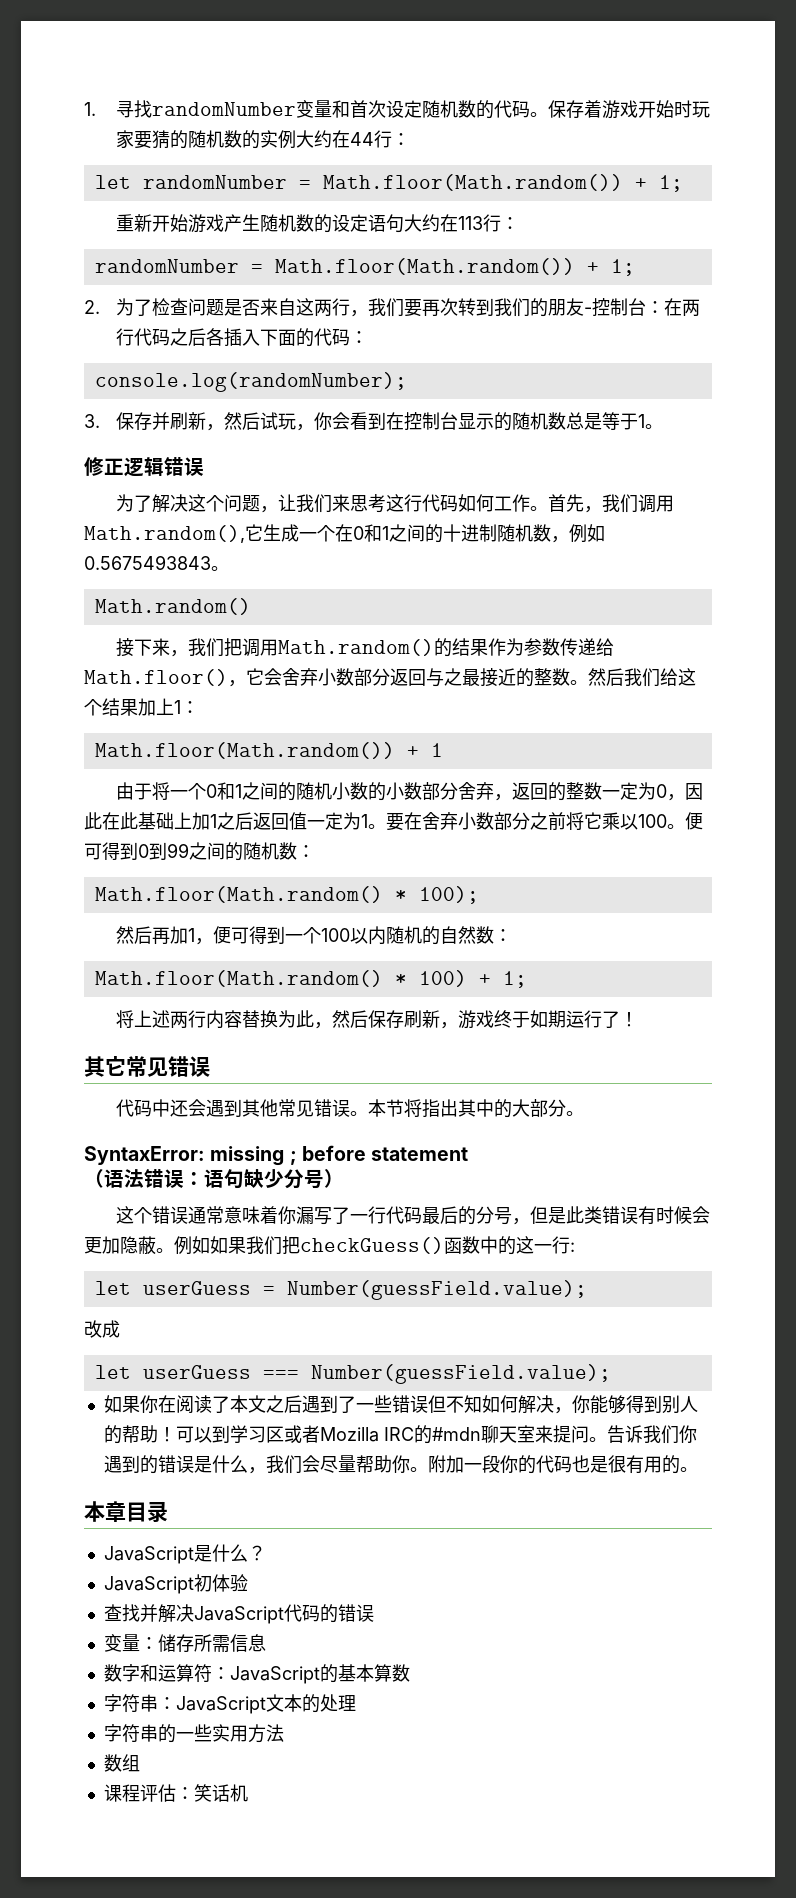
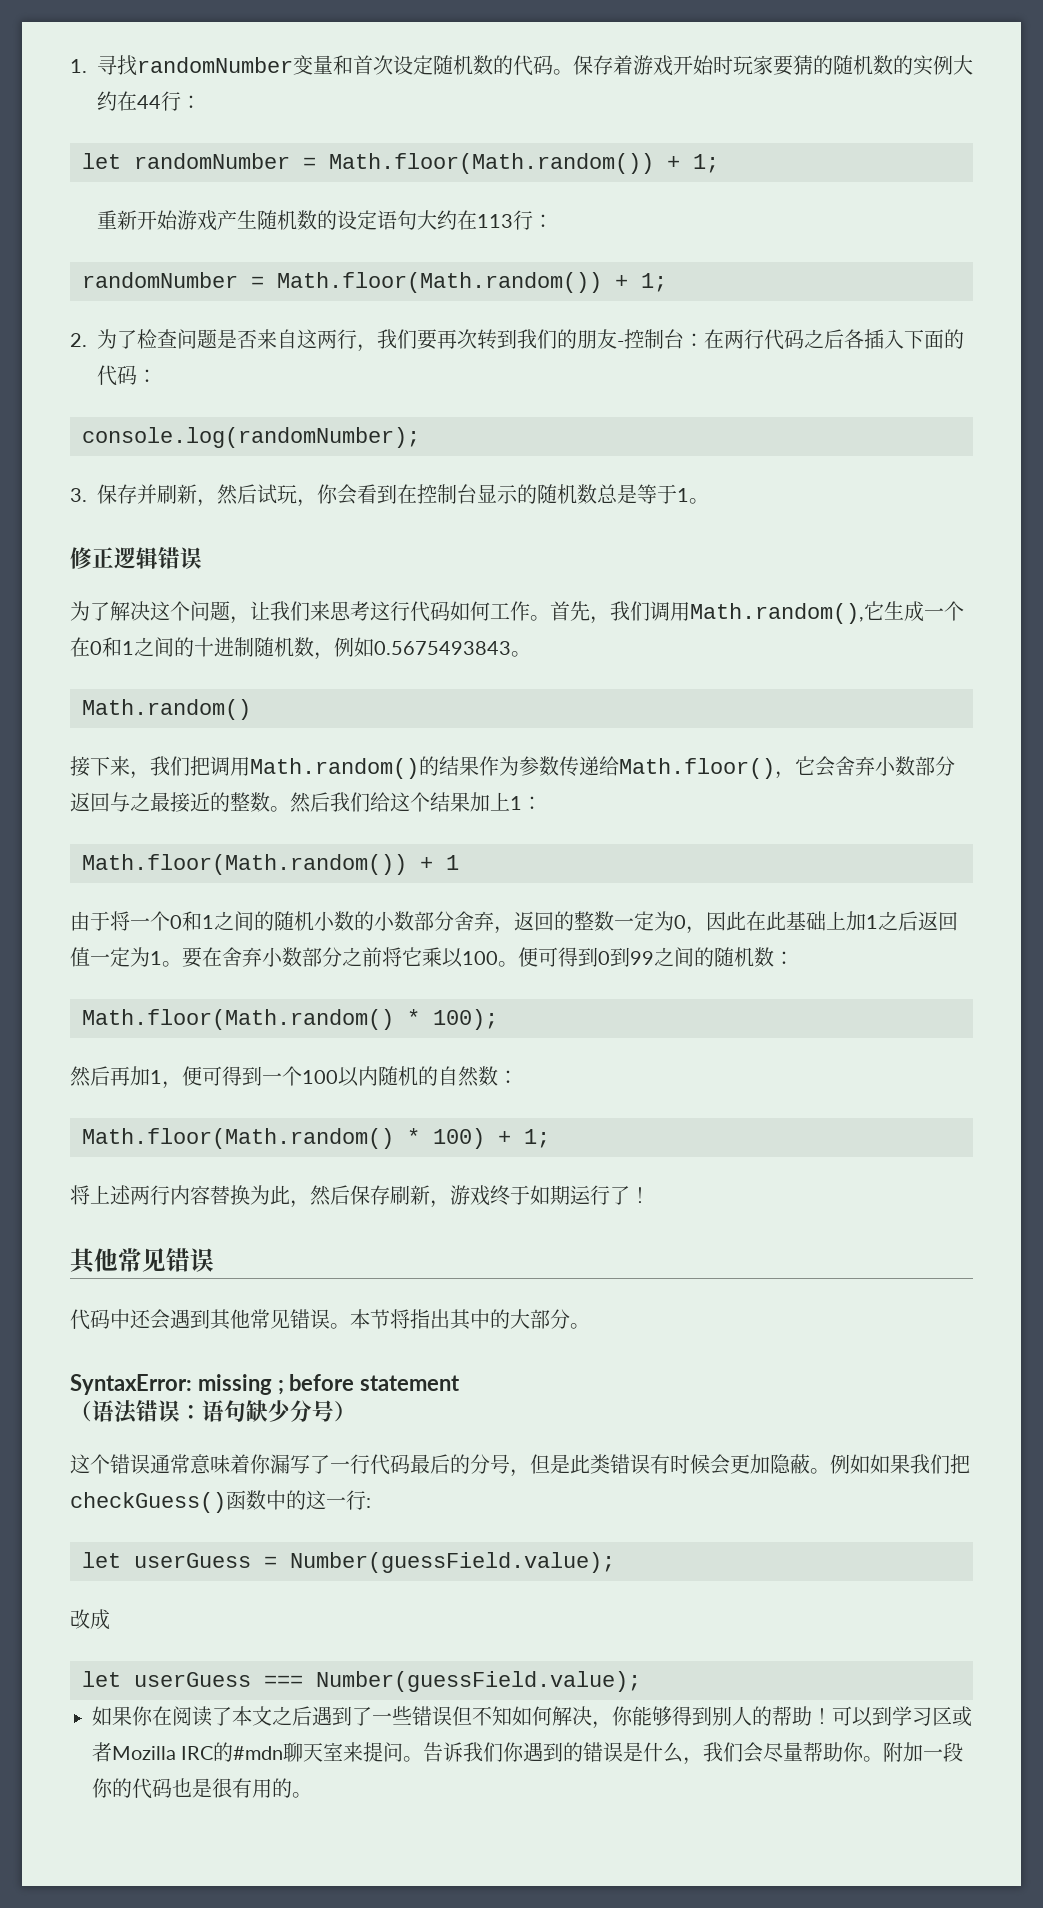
  将上述两行内容替换为此，然后保存刷新，游戏终于如期运行了！
- 其它常见错误
+ 其他常见错误
- 本章目录
- JavaScript是什么？
- JavaScript初体验
- 查找并解决JavaScript代码的错误
- 变量：储存所需信息
- 数字和运算符：JavaScript的基本算数
- 字符串：JavaScript文本的处理
- 字符串的一些实用方法
- 数组
- 课程评估：笑话机

